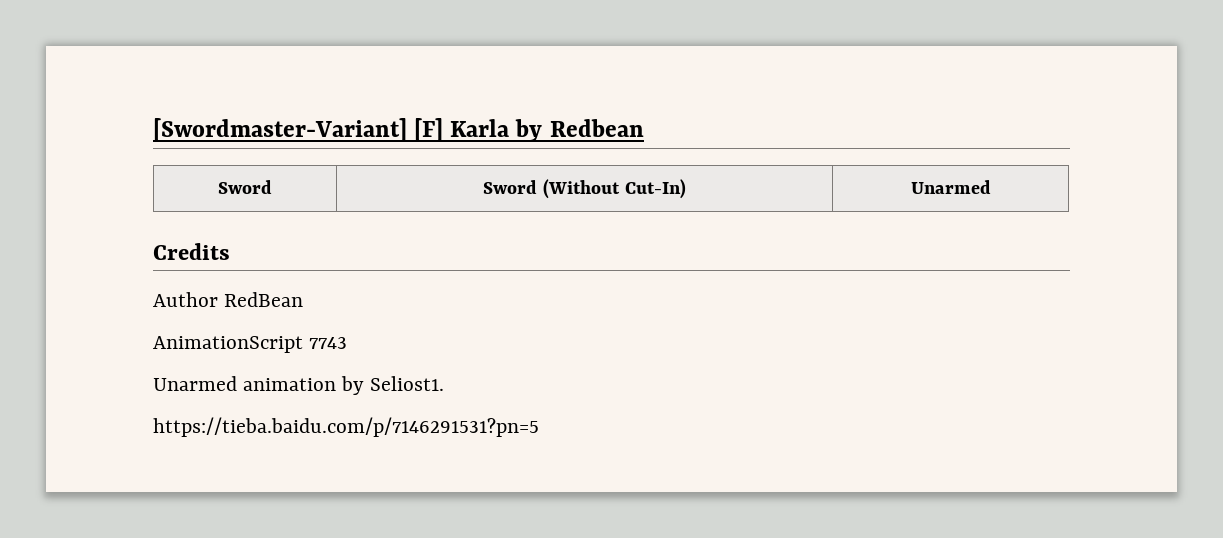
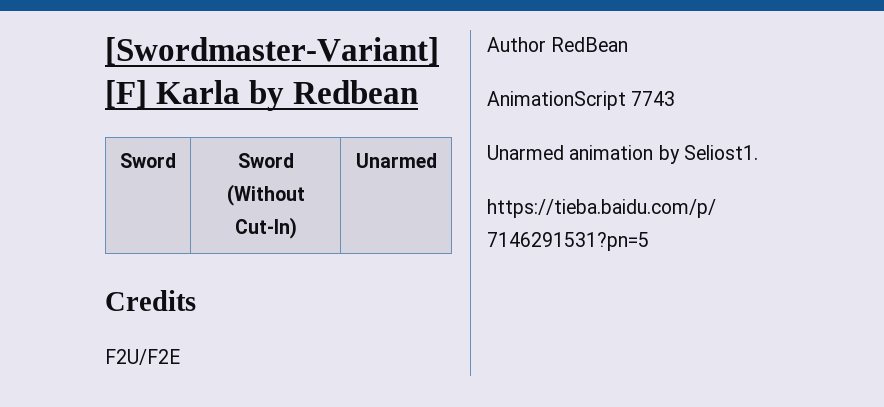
+ F2U/F2E

